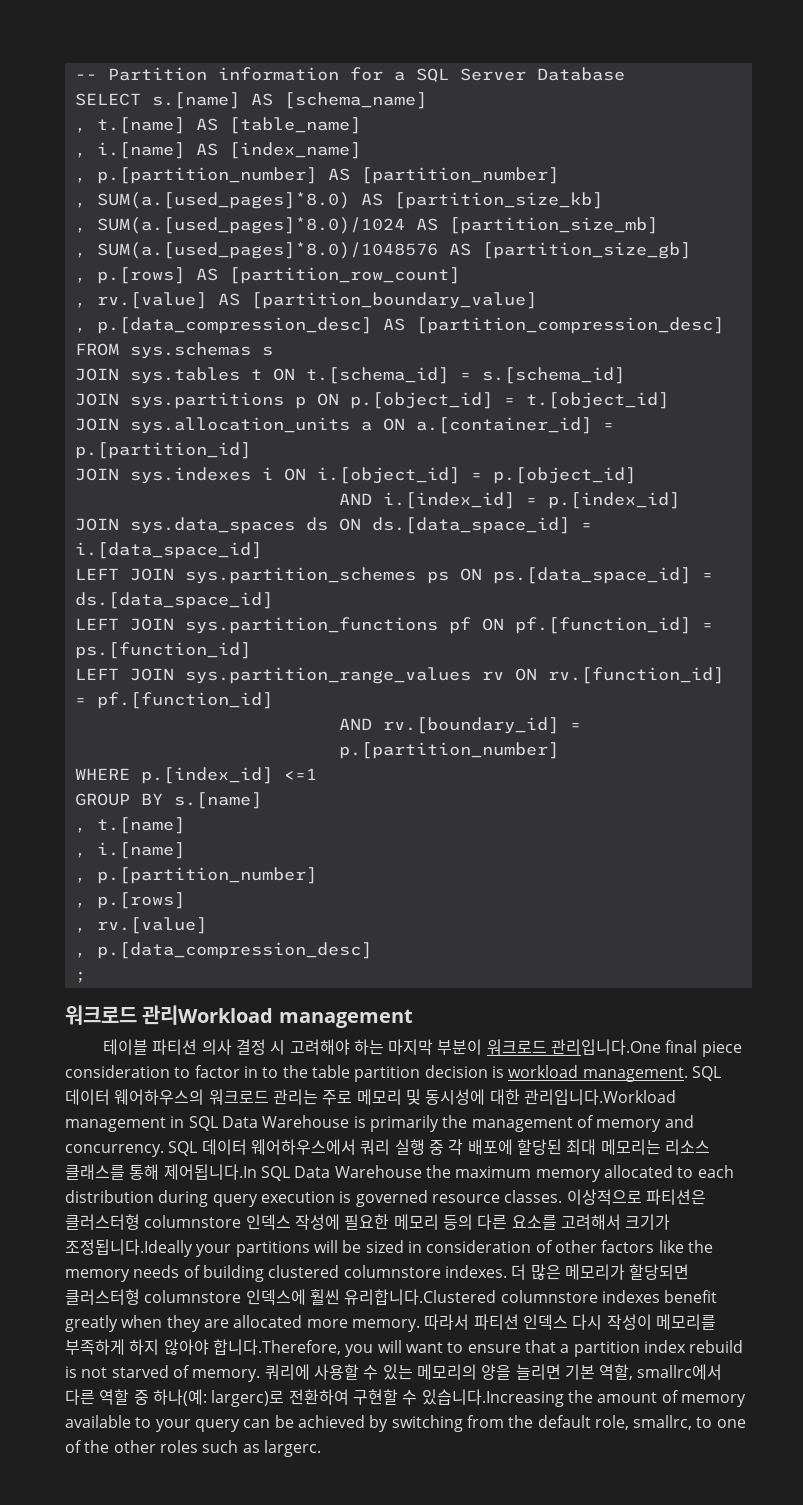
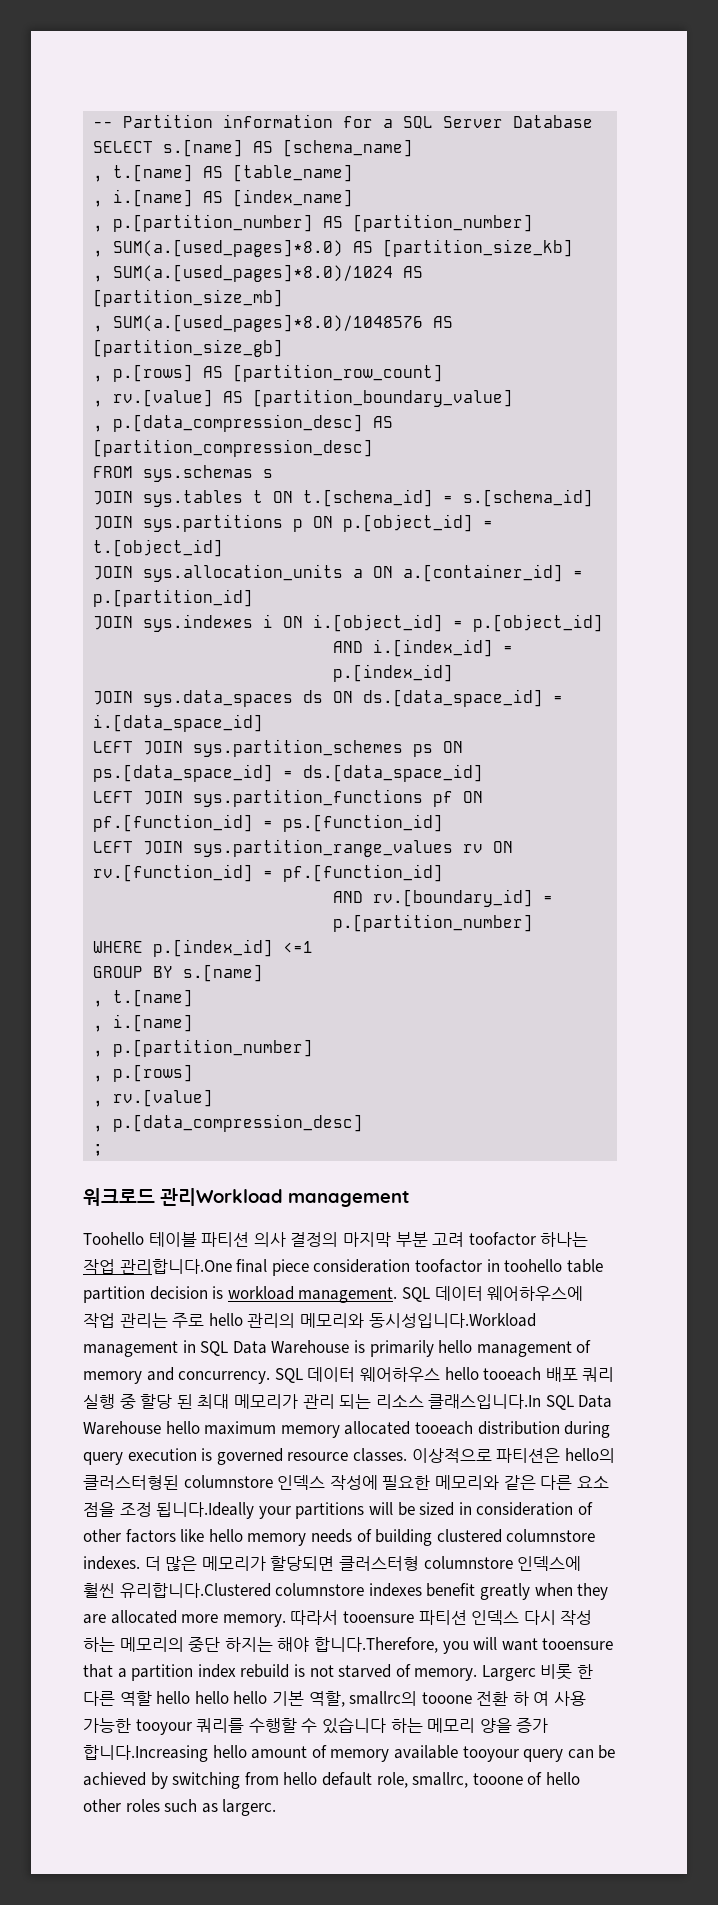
- 테이블 파티션 의사 결정 시 고려해야 하는 마지막 부분이 워크로드 관리입니다.One final piece consideration to factor in to the table partition decision is workload management.
+ Toohello 테이블 파티션 의사 결정의 마지막 부분 고려 toofactor 하나는 작업 관리합니다.One final piece consideration toofactor in toohello table partition decision is workload management.
- SQL 데이터 웨어하우스의 워크로드 관리는 주로 메모리 및 동시성에 대한 관리입니다.Workload management in SQL Data Warehouse is primarily the management of memory and concurrency.
+ SQL 데이터 웨어하우스에 작업 관리는 주로 hello 관리의 메모리와 동시성입니다.Workload management in SQL Data Warehouse is primarily hello management of memory and concurrency.
- SQL 데이터 웨어하우스에서 쿼리 실행 중 각 배포에 할당된 최대 메모리는 리소스 클래스를 통해 제어됩니다.In SQL Data Warehouse the maximum memory allocated to each distribution during query execution is governed resource classes.
+ SQL 데이터 웨어하우스 hello tooeach 배포 쿼리 실행 중 할당 된 최대 메모리가 관리 되는 리소스 클래스입니다.In SQL Data Warehouse hello maximum memory allocated tooeach distribution during query execution is governed resource classes.
- 이상적으로 파티션은 클러스터형 columnstore 인덱스 작성에 필요한 메모리 등의 다른 요소를 고려해서 크기가 조정됩니다.Ideally your partitions will be sized in consideration of other factors like the memory needs of building clustered columnstore indexes.
+ 이상적으로 파티션은 hello의 클러스터형된 columnstore 인덱스 작성에 필요한 메모리와 같은 다른 요소 점을 조정 됩니다.Ideally your partitions will be sized in consideration of other factors like hello memory needs of building clustered columnstore indexes.
- 따라서 파티션 인덱스 다시 작성이 메모리를 부족하게 하지 않아야 합니다.Therefore, you will want to ensure that a partition index rebuild is not starved of memory.
+ 따라서 tooensure 파티션 인덱스 다시 작성 하는 메모리의 중단 하지는 해야 합니다.Therefore, you will want tooensure that a partition index rebuild is not starved of memory.
- 쿼리에 사용할 수 있는 메모리의 양을 늘리면 기본 역할, smallrc에서 다른 역할 중 하나(예: largerc)로 전환하여 구현할 수 있습니다.Increasing the amount of memory available to your query can be achieved by switching from the default role, smallrc, to one of the other roles such as largerc.
+ Largerc 비롯 한 다른 역할 hello hello hello 기본 역할, smallrc의 tooone 전환 하 여 사용 가능한 tooyour 쿼리를 수행할 수 있습니다 하는 메모리 양을 증가 합니다.Increasing hello amount of memory available tooyour query can be achieved by switching from hello default role, smallrc, tooone of hello other roles such as largerc.

